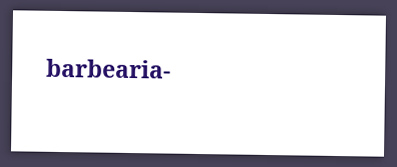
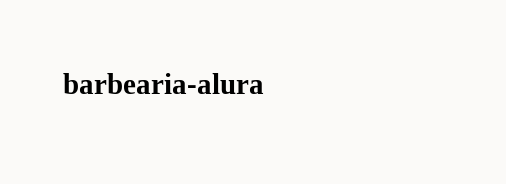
- barbearia-
+ barbearia-alura

